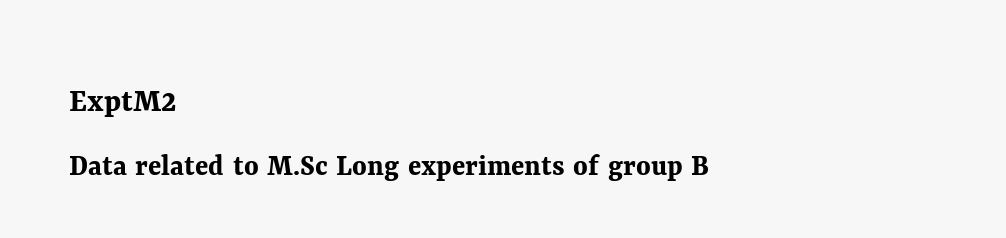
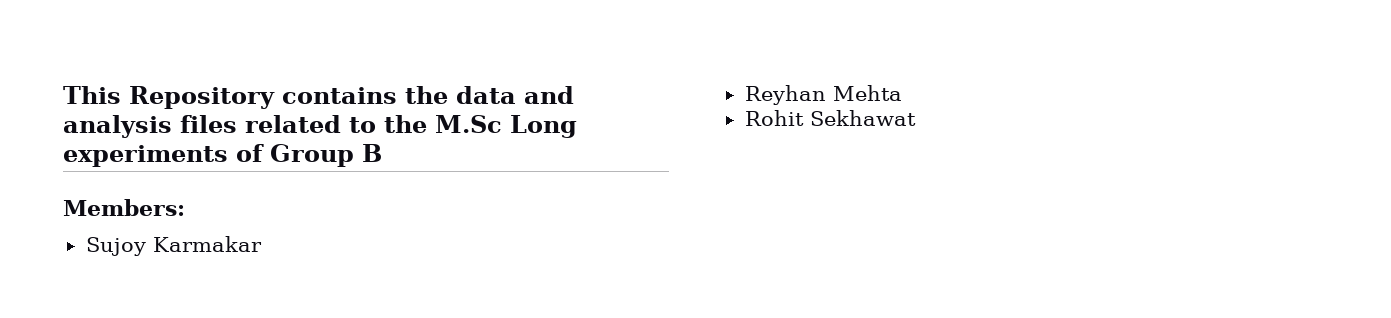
- ExptM2
- Data related to M.Sc Long experiments of group B
+ This Repository contains the data and analysis files related to the M.Sc Long experiments of Group B
+ Members:
+ Sujoy Karmakar
+ Reyhan Mehta
+ Rohit Sekhawat

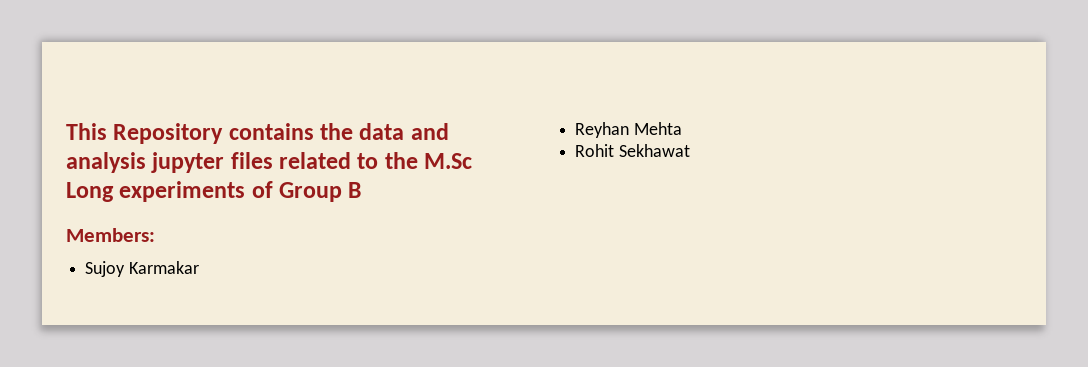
- This Repository contains the data and analysis files related to the M.Sc Long experiments of Group B
+ This Repository contains the data and analysis jupyter files related to the M.Sc Long experiments of Group B

